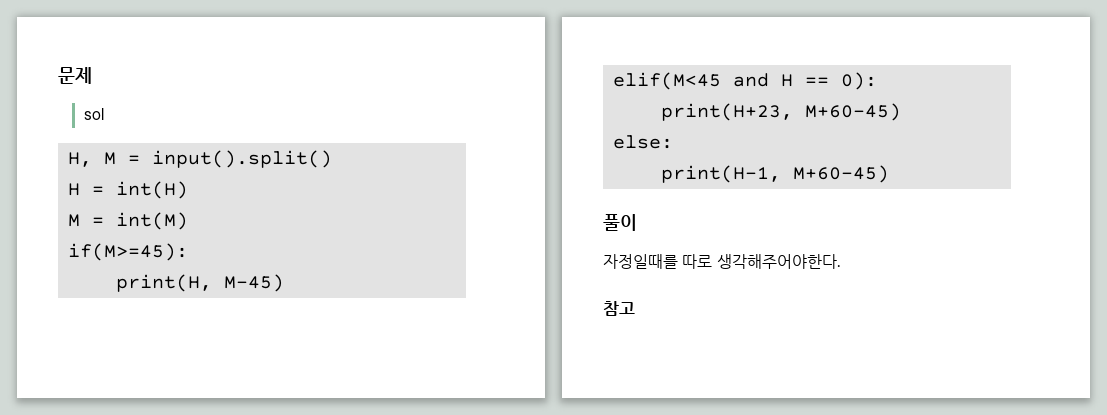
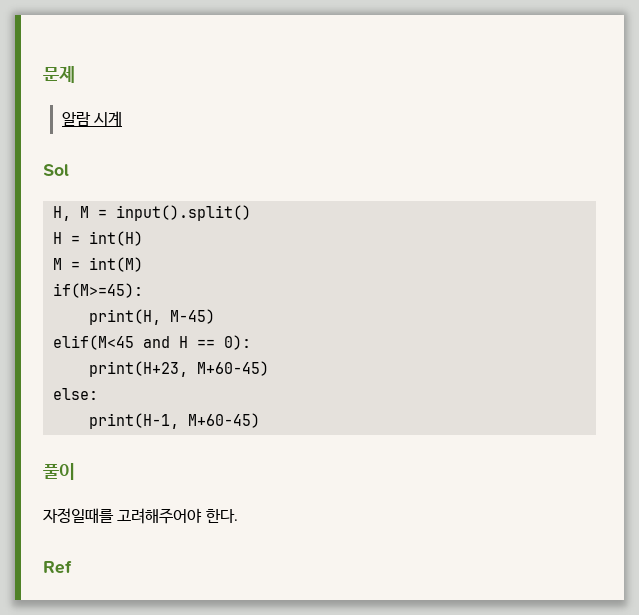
- sol
+ 알람 시계
+ Sol
- 자정일때를 따로 생각해주어야한다.
- 참고
+ 자정일때를 고려해주어야 한다.
+ Ref

